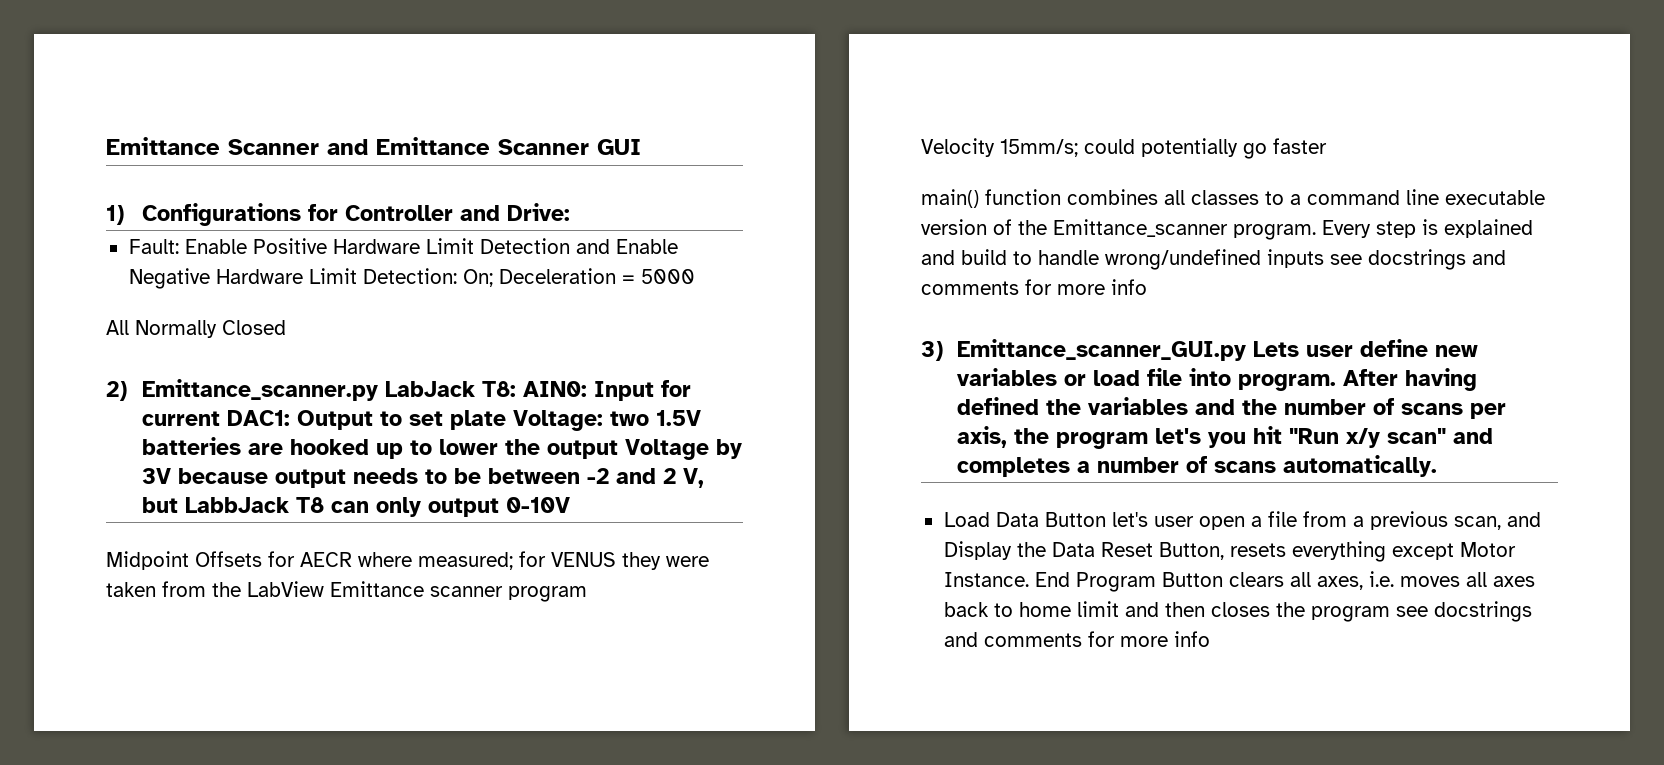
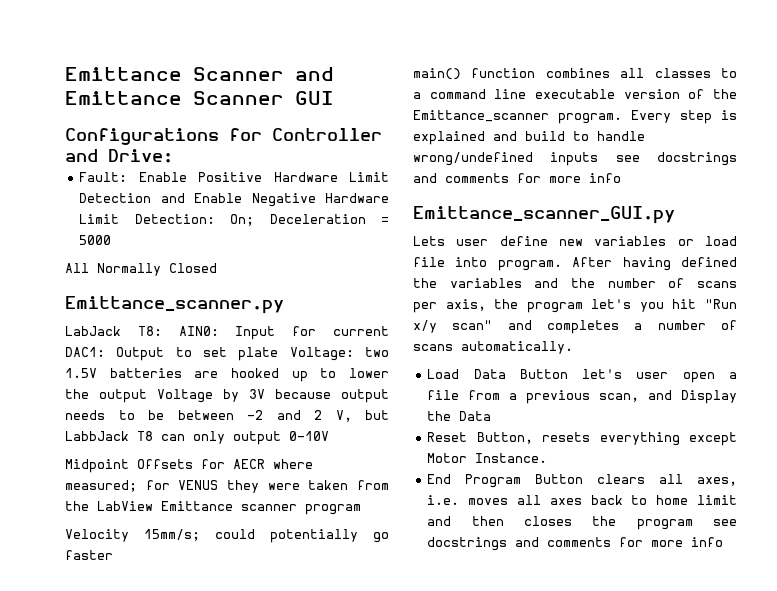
- 1) Configurations for Controller and Drive:
+ Configurations for Controller and Drive:
- 2) Emittance_scanner.py LabJack T8: AIN0: Input for current DAC1: Output to set plate Voltage: two 1.5V batteries are hooked up to lower the output Voltage by 3V because output needs to be between -2 and 2 V, but LabbJack T8 can only output 0-10V
+ Emittance_scanner.py
+ LabJack T8: AIN0: Input for current DAC1: Output to set plate Voltage: two 1.5V batteries are hooked up to lower the output Voltage by 3V because output needs to be between -2 and 2 V, but LabbJack T8 can only output 0-10V
- 3) Emittance_scanner_GUI.py Lets user define new variables or load file into program.
+ Emittance_scanner_GUI.py
+ Lets user define new variables or load file into program.
- Load Data Button let's user open a file from a previous scan, and Display the Data Reset Button, resets everything except Motor Instance. End Program Button clears all axes, i.e. moves all axes back to home limit and then closes the program see docstrings and comments for more info
+ Load Data Button let's user open a file from a previous scan, and Display the Data
+ Reset Button, resets everything except Motor Instance.
+ End Program Button clears all axes, i.e. moves all axes back to home limit and then closes the program see docstrings and comments for more info

